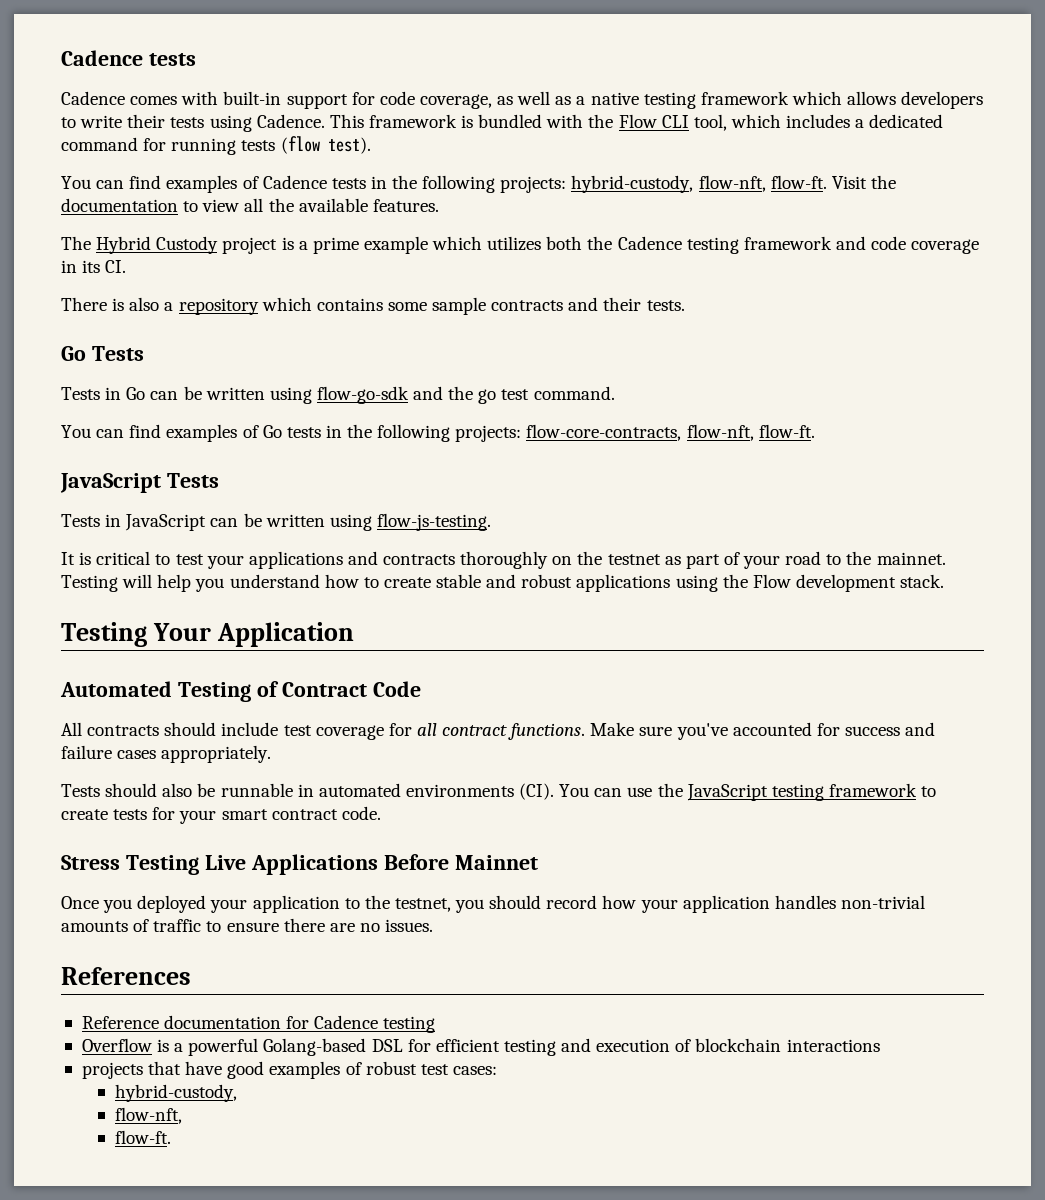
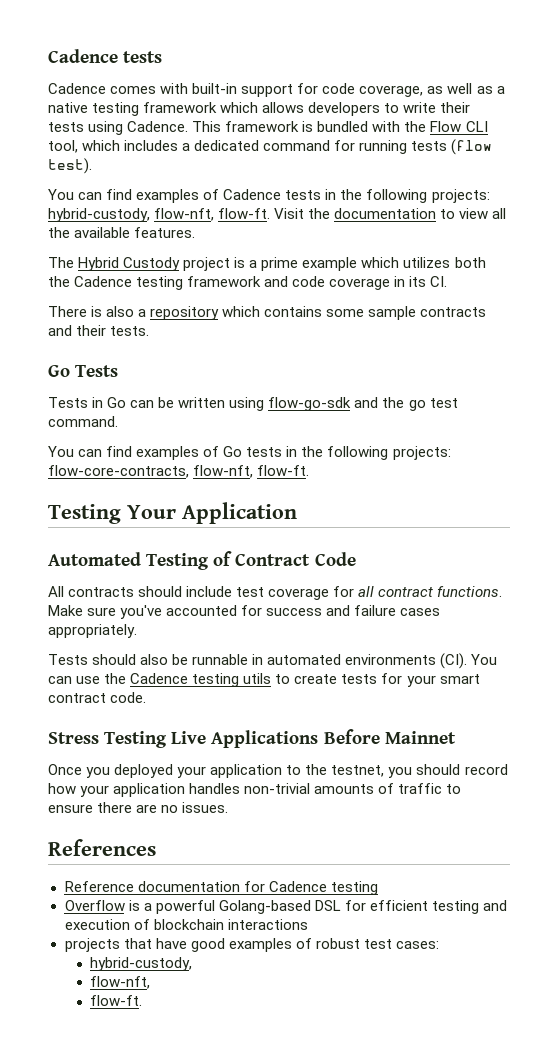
- JavaScript Tests
- Tests in JavaScript can be written using flow-js-testing.
- It is critical to test your applications and contracts thoroughly on the testnet as part of your road to the mainnet. Testing will help you understand how to create stable and robust applications using the Flow development stack.
- Tests should also be runnable in automated environments (CI). You can use the JavaScript testing framework to create tests for your smart contract code.
+ Tests should also be runnable in automated environments (CI). You can use the Cadence testing utils to create tests for your smart contract code.

